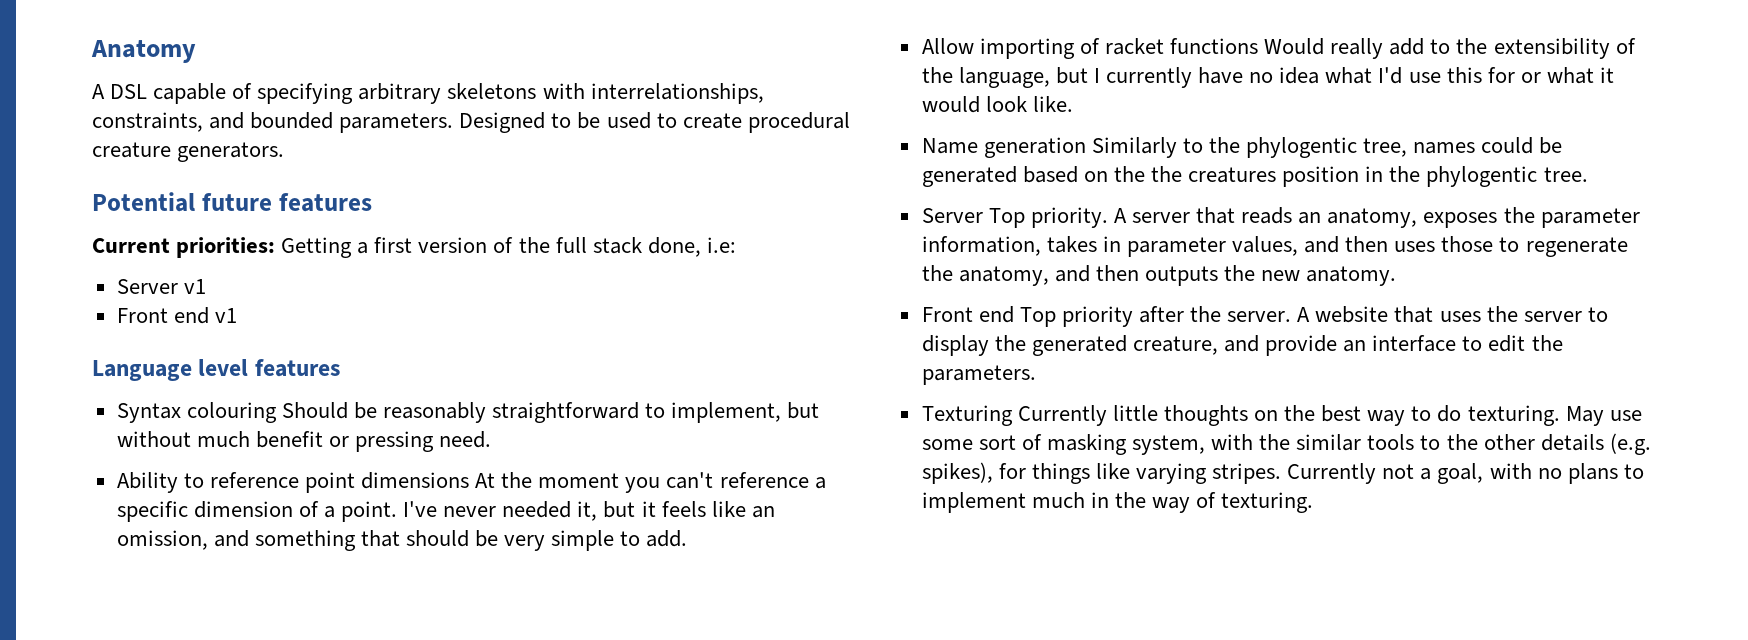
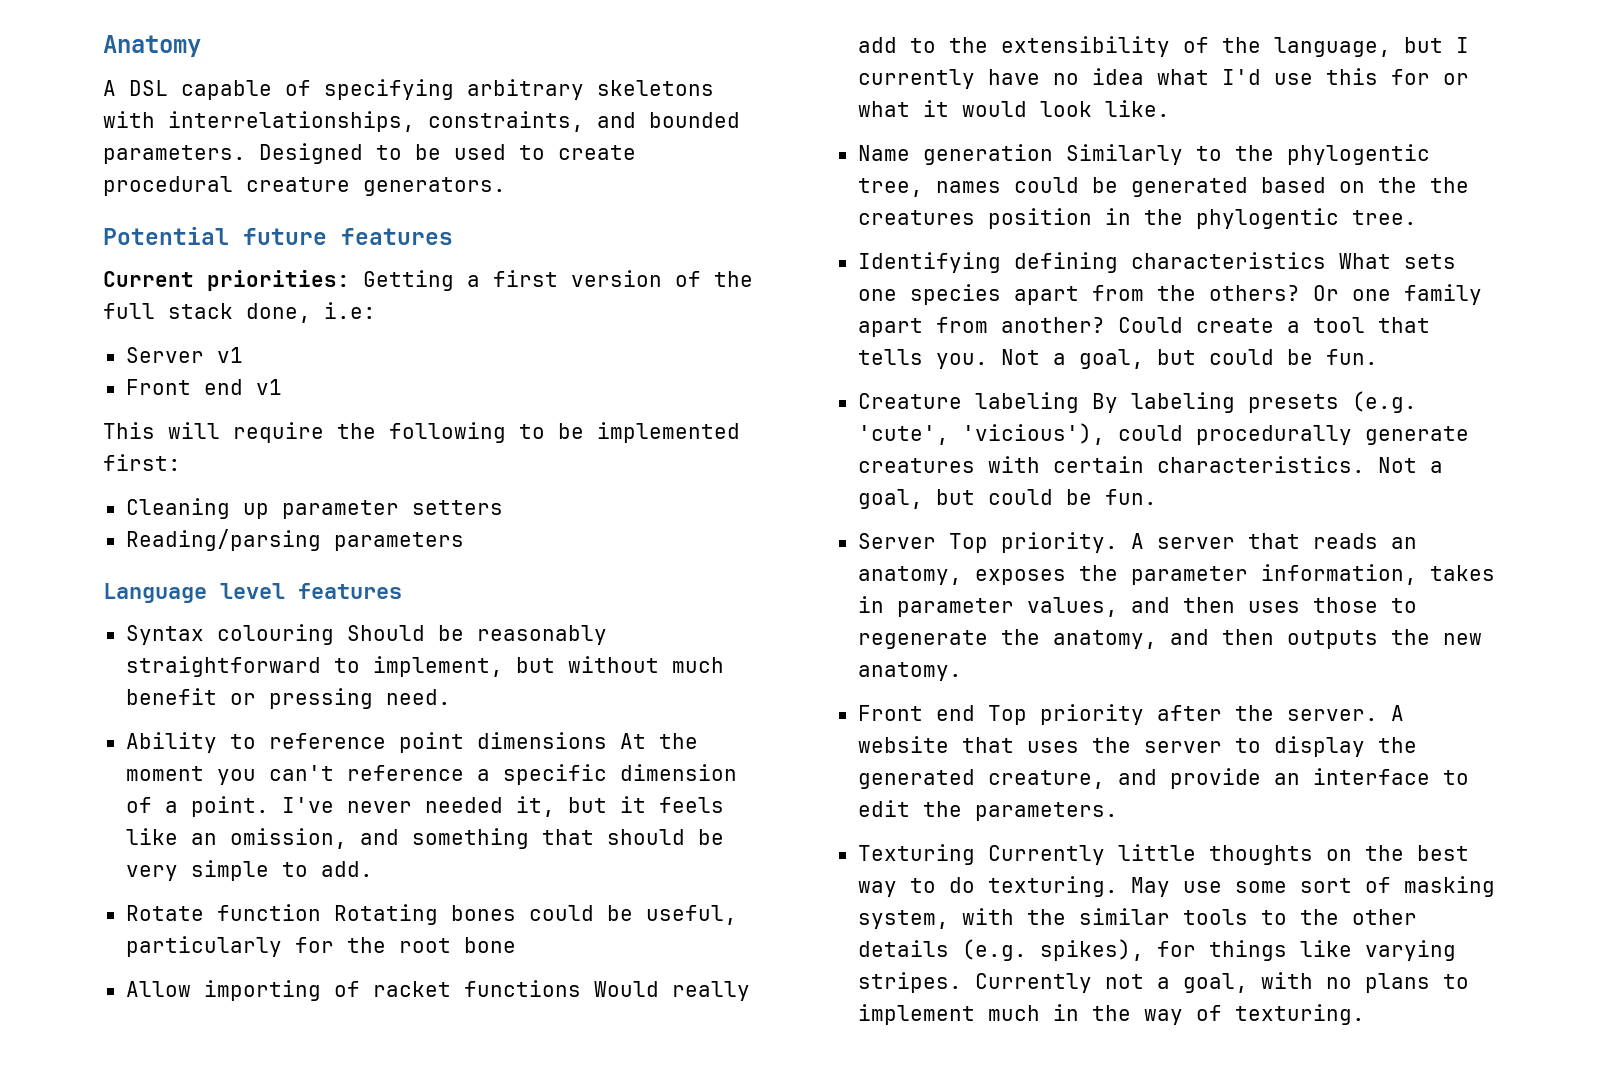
+ This will require the following to be implemented first:
+ Cleaning up parameter setters
+ Reading/parsing parameters
+ Rotate function Rotating bones could be useful, particularly for the root bone
+ Identifying defining characteristics What sets one species apart from the others? Or one family apart from another? Could create a tool that tells you. Not a goal, but could be fun.
+ Creature labeling By labeling presets (e.g. 'cute', 'vicious'), could procedurally generate creatures with certain characteristics. Not a goal, but could be fun.

